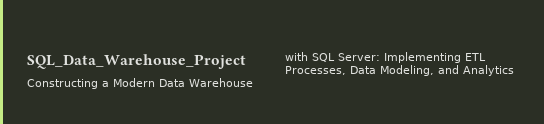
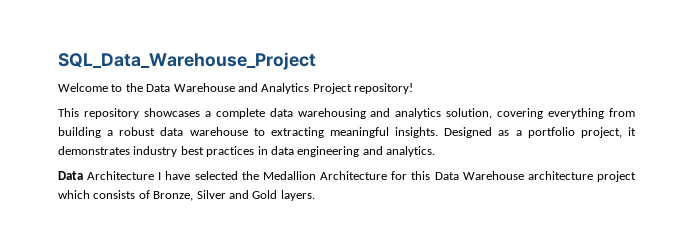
- Constructing a Modern Data Warehouse with SQL Server: Implementing ETL Processes, Data Modeling, and Analytics
+ Welcome to the Data Warehouse and Analytics Project repository!
+ This repository showcases a complete data warehousing and analytics solution, covering everything from building a robust data warehouse to extracting meaningful insights. Designed as a portfolio project, it demonstrates industry best practices in data engineering and analytics.
+ Data Architecture I have selected the Medallion Architecture for this Data Warehouse architecture project which consists of Bronze, Silver and Gold layers.

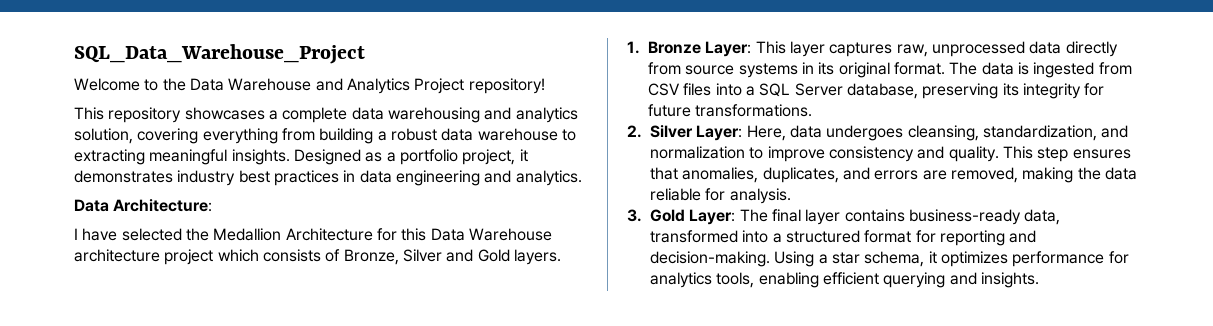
- Data Architecture I have selected the Medallion Architecture for this Data Warehouse architecture project which consists of Bronze, Silver and Gold layers.
+ Data Architecture:
+ I have selected the Medallion Architecture for this Data Warehouse architecture project which consists of Bronze, Silver and Gold layers.
+ 1. Bronze Layer: This layer captures raw, unprocessed data directly from source systems in its original format. The data is ingested from CSV files into a SQL Server database, preserving its integrity for future transformations.
+ 2. Silver Layer: Here, data undergoes cleansing, standardization, and normalization to improve consistency and quality. This step ensures that anomalies, duplicates, and errors are removed, making the data reliable for analysis.
+ 3. Gold Layer: The final layer contains business-ready data, transformed into a structured format for reporting and decision-making. Using a star schema, it optimizes performance for analytics tools, enabling efficient querying and insights.

